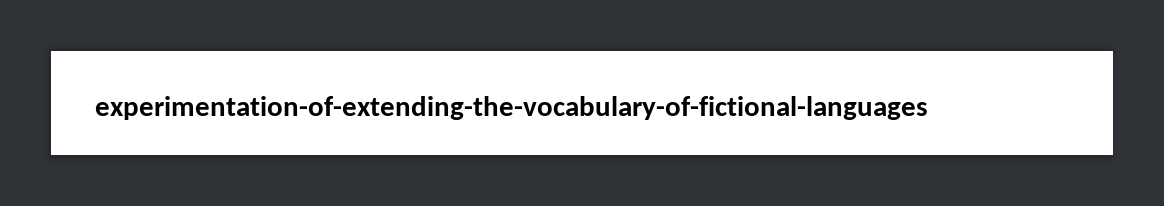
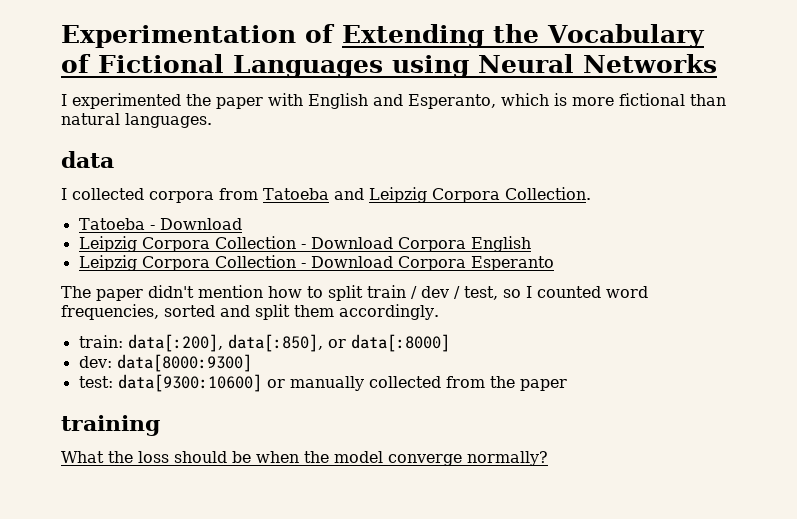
- experimentation-of-extending-the-vocabulary-of-fictional-languages
+ Experimentation of Extending the Vocabulary of Fictional Languages using Neural Networks
+ I experimented the paper with English and Esperanto, which is more fictional than natural languages.
+ data
+ I collected corpora from Tatoeba and Leipzig Corpora Collection.
+ Tatoeba - Download
+ Leipzig Corpora Collection - Download Corpora English
+ Leipzig Corpora Collection - Download Corpora Esperanto
+ The paper didn't mention how to split train / dev / test, so I counted word frequencies, sorted and split them accordingly.
+ train: data[:200], data[:850], or data[:8000]
+ dev: data[8000:9300]
+ test: data[9300:10600] or manually collected from the paper
+ training
+ What the loss should be when the model converge normally?

